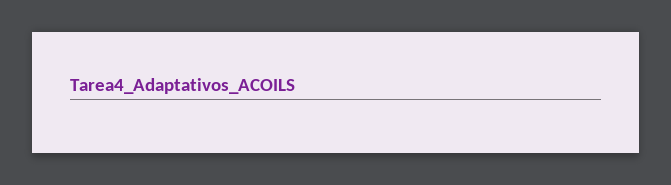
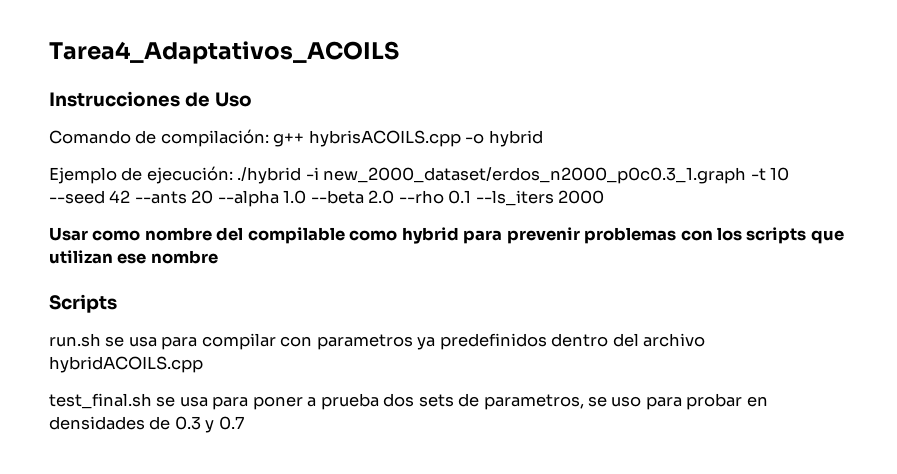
+ Instrucciones de Uso
+ Comando de compilación: g++ hybrisACOILS.cpp -o hybrid
+ Ejemplo de ejecución: ./hybrid -i new_2000_dataset/erdos_n2000_p0c0.3_1.graph -t 10 --seed 42 --ants 20 --alpha 1.0 --beta 2.0 --rho 0.1 --ls_iters 2000
+ Usar como nombre del compilable como hybrid para prevenir problemas con los scripts que utilizan ese nombre
+ Scripts
+ run.sh se usa para compilar con parametros ya predefinidos dentro del archivo hybridACOILS.cpp
+ test_final.sh se usa para poner a prueba dos sets de parametros, se uso para probar en densidades de 0.3 y 0.7

